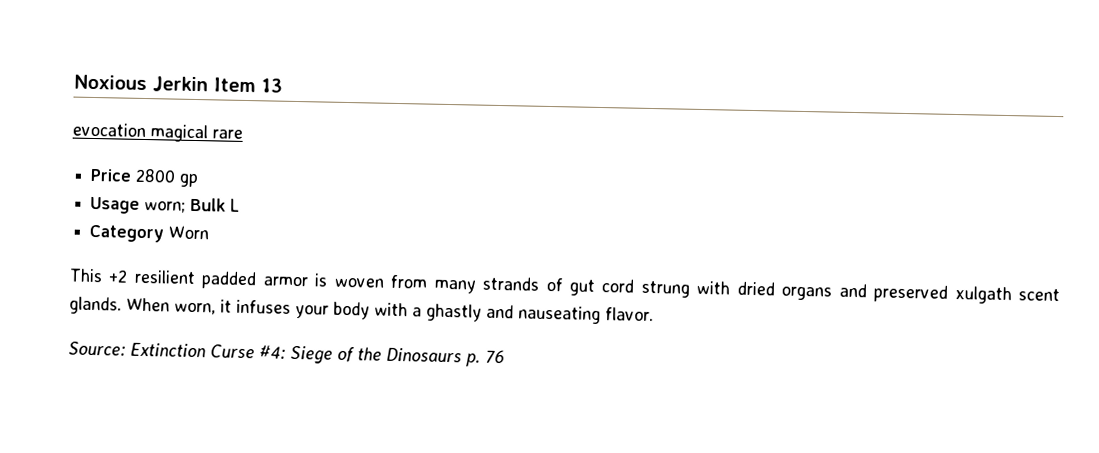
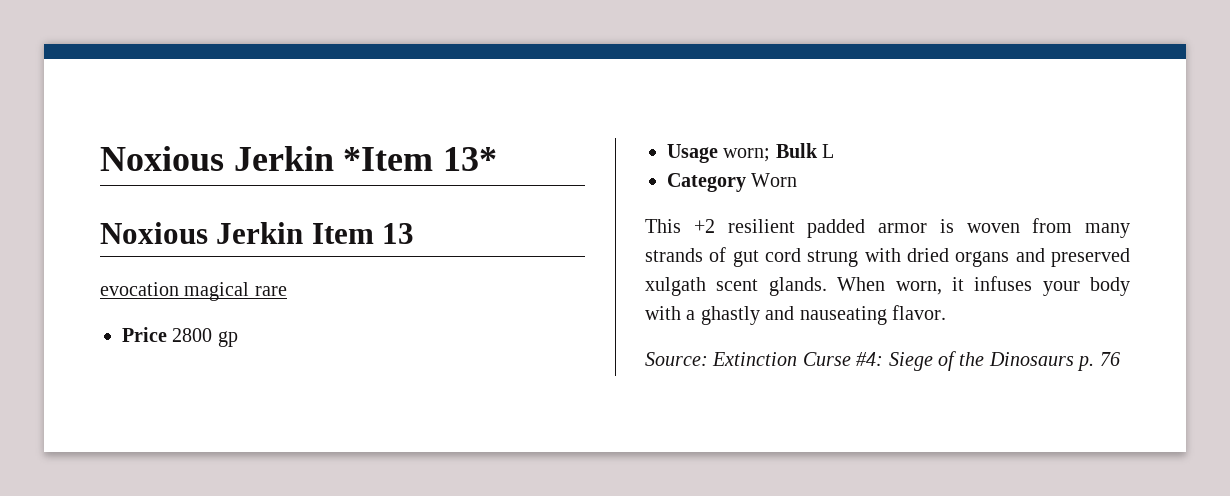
+ Noxious Jerkin *Item 13*

